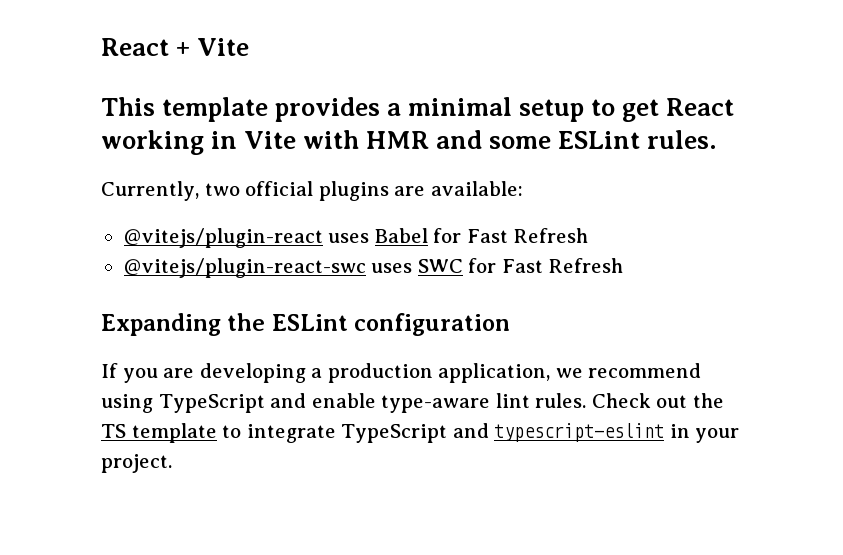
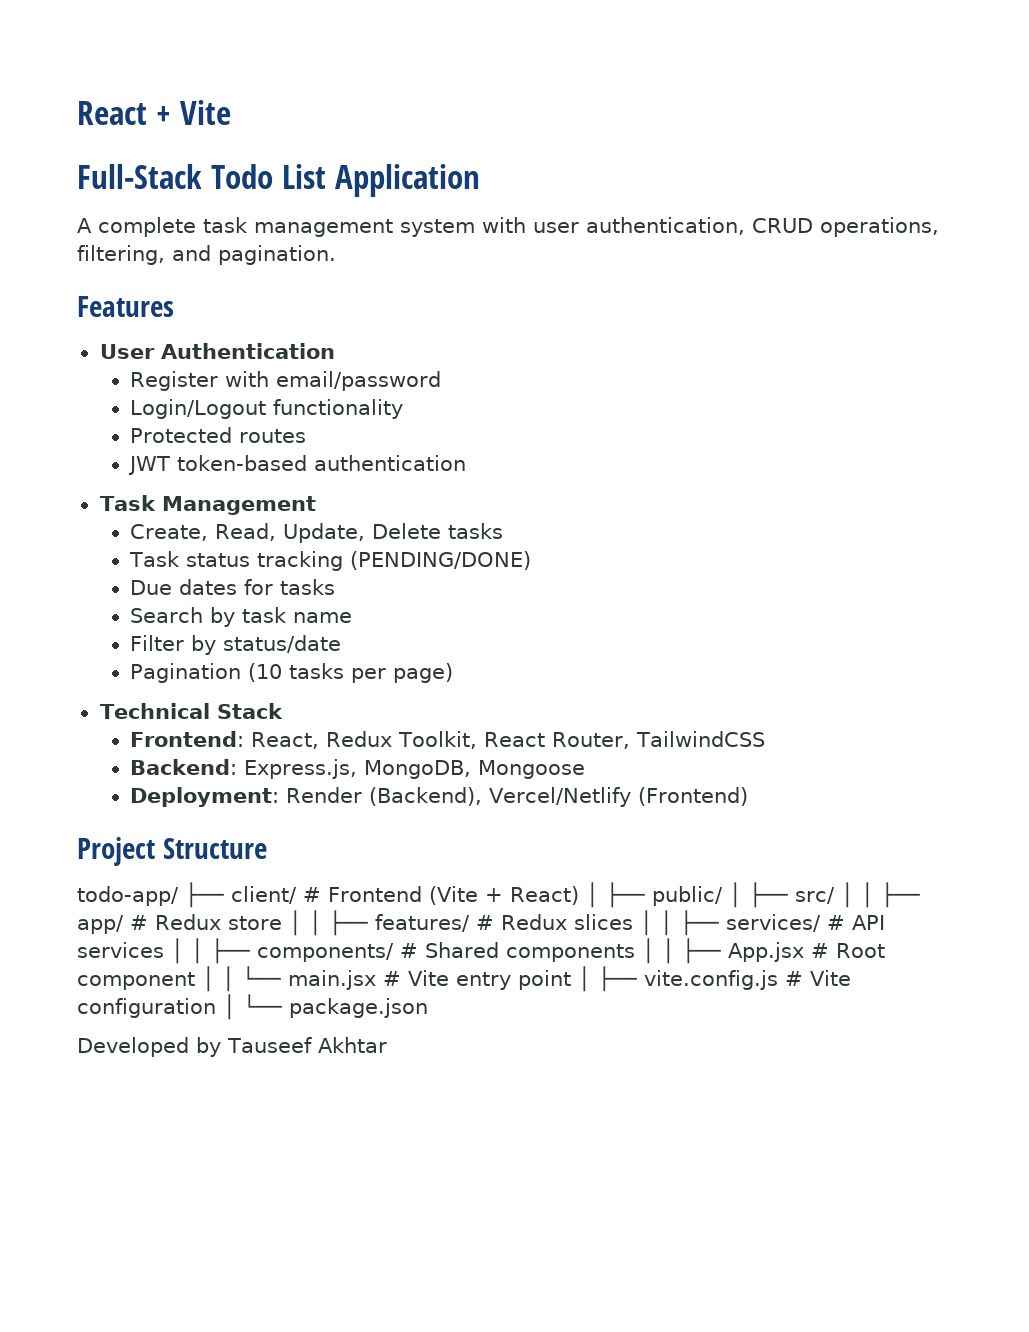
- This template provides a minimal setup to get React working in Vite with HMR and some ESLint rules.
- Currently, two official plugins are available:
- @vitejs/plugin-react uses Babel for Fast Refresh
- @vitejs/plugin-react-swc uses SWC for Fast Refresh
- Expanding the ESLint configuration
- If you are developing a production application, we recommend using TypeScript and enable type-aware lint rules. Check out the TS template to integrate TypeScript and typescript-eslint in your project.
+ Full-Stack Todo List Application
+ A complete task management system with user authentication, CRUD operations, filtering, and pagination.
+ Features
+ User Authentication
+ Register with email/password
+ Login/Logout functionality
+ Protected routes
+ JWT token-based authentication
+ Task Management
+ Create, Read, Update, Delete tasks
+ Task status tracking (PENDING/DONE)
+ Due dates for tasks
+ Search by task name
+ Filter by status/date
+ Pagination (10 tasks per page)
+ Technical Stack
+ Frontend: React, Redux Toolkit, React Router, TailwindCSS
+ Backend: Express.js, MongoDB, Mongoose
+ Deployment: Render (Backend), Vercel/Netlify (Frontend)
+ Project Structure
+ todo-app/ ├── client/ # Frontend (Vite + React) │ ├── public/ │ ├── src/ │ │ ├── app/ # Redux store │ │ ├── features/ # Redux slices │ │ ├── services/ # API services │ │ ├── components/ # Shared components │ │ ├── App.jsx # Root component │ │ └── main.jsx # Vite entry point │ ├── vite.config.js # Vite configuration │ └── package.json
+ Developed by Tauseef Akhtar

